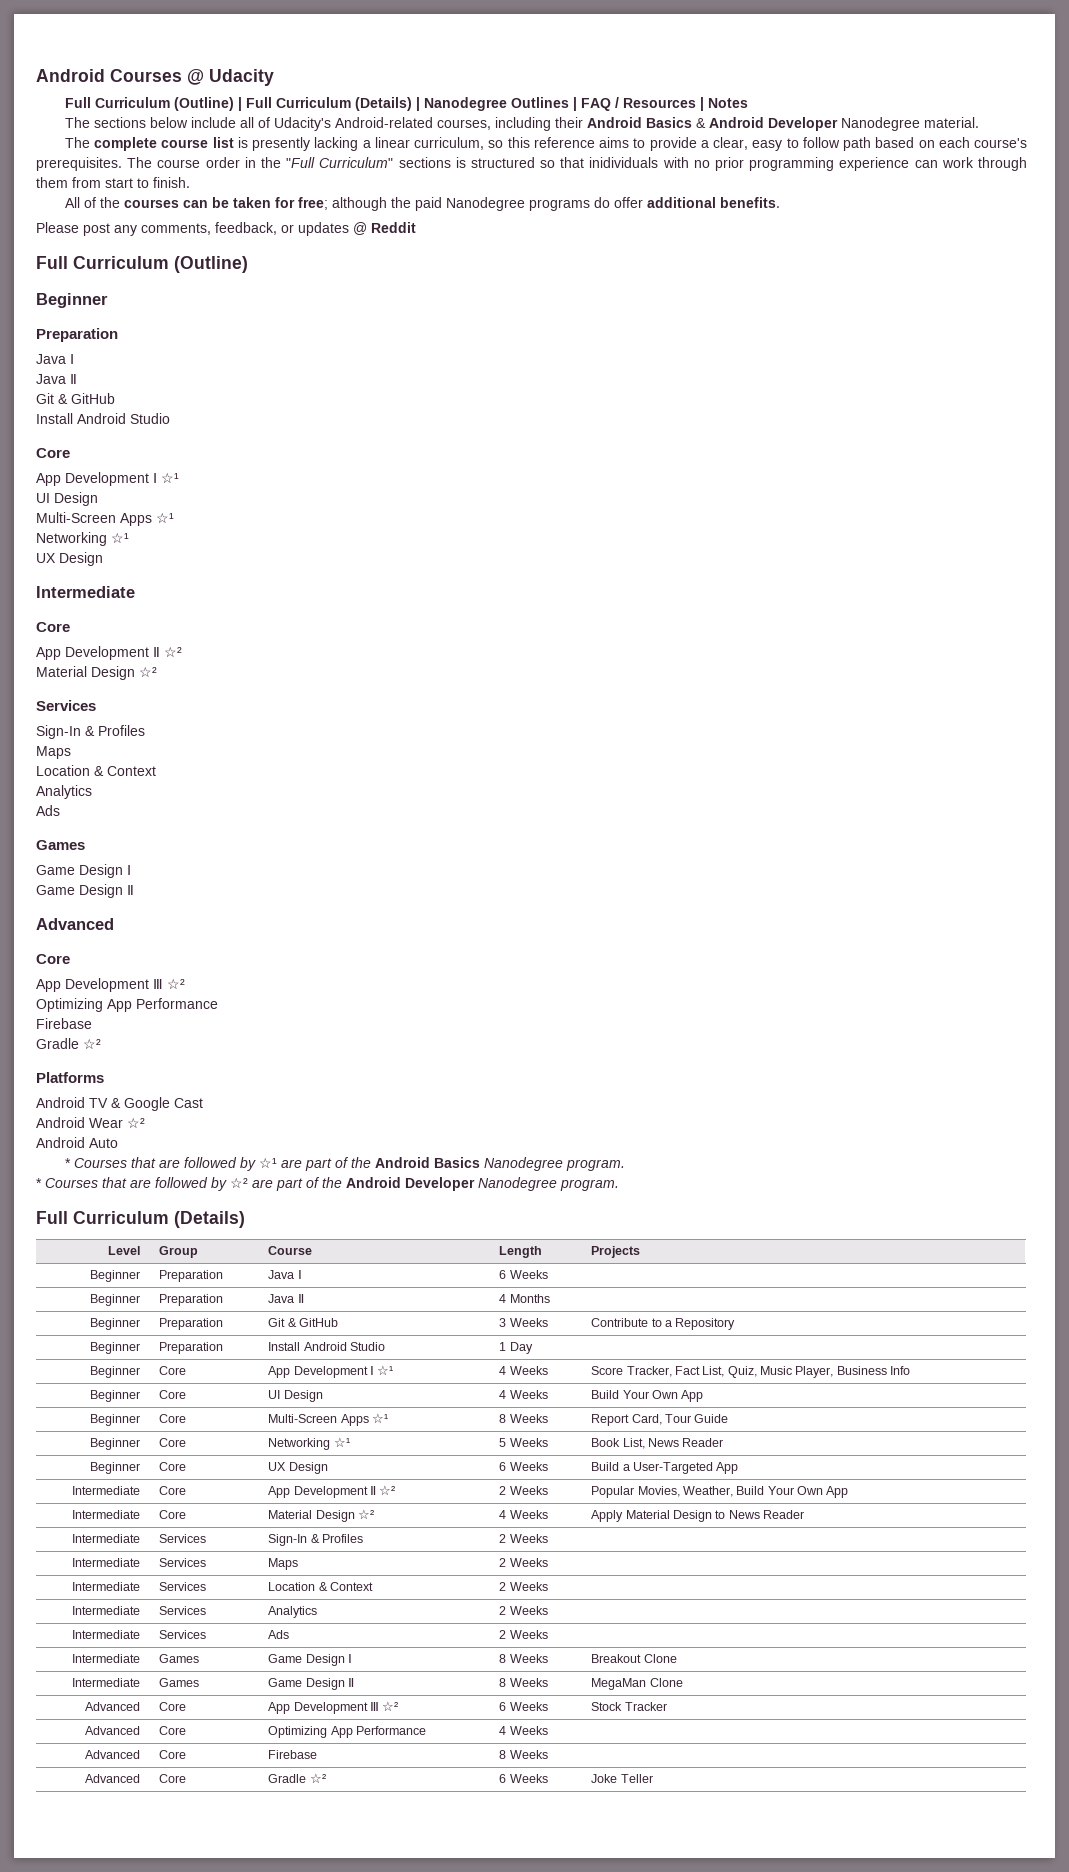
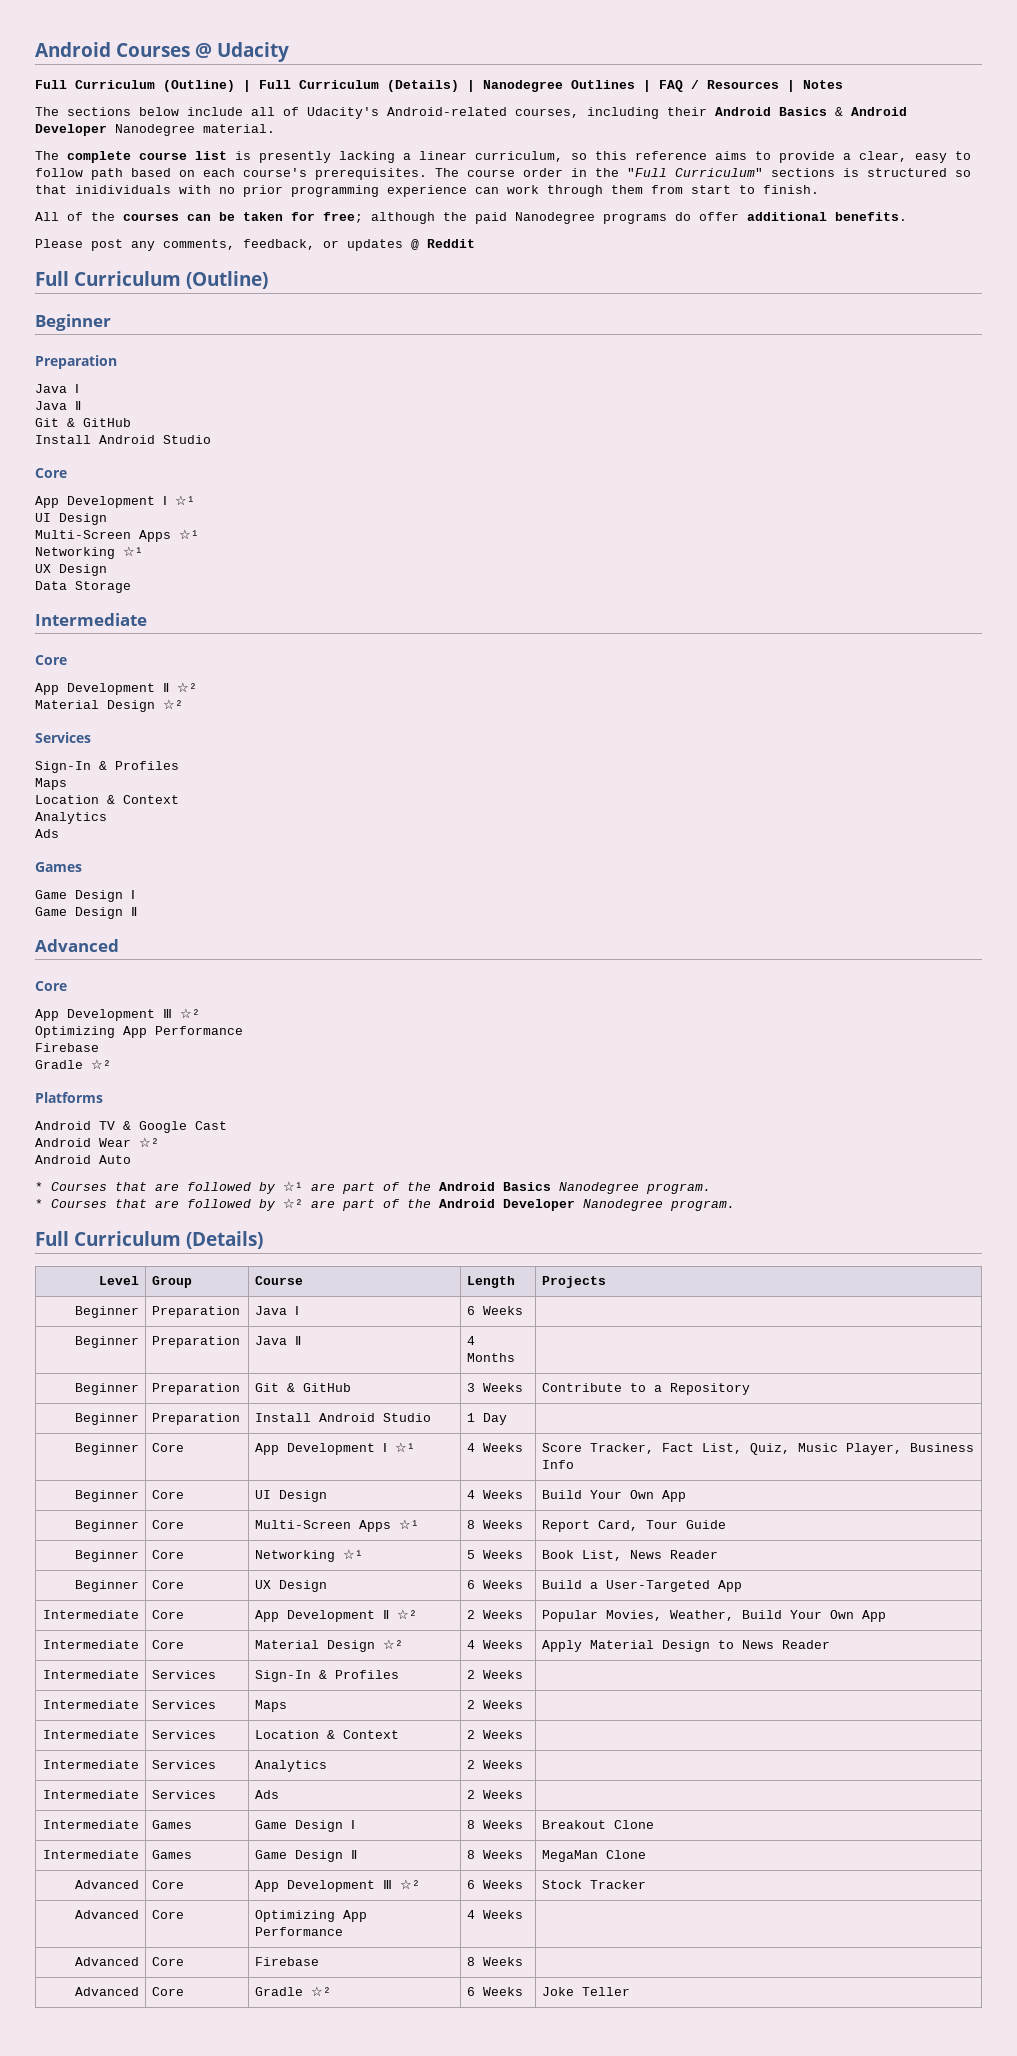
+ Data Storage

